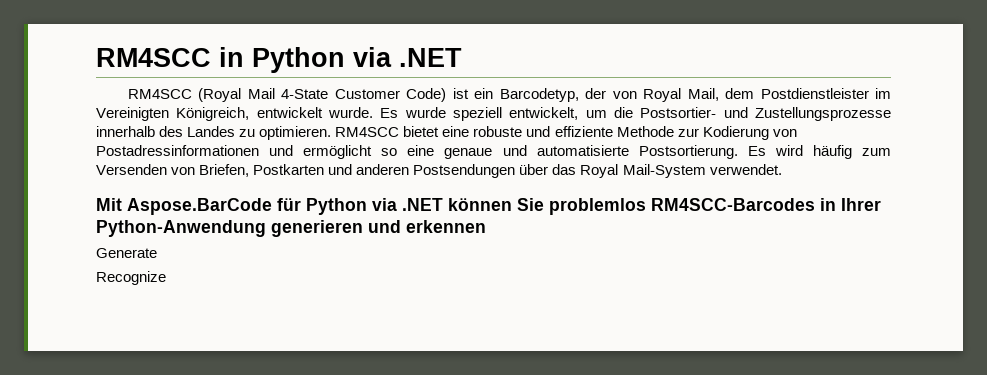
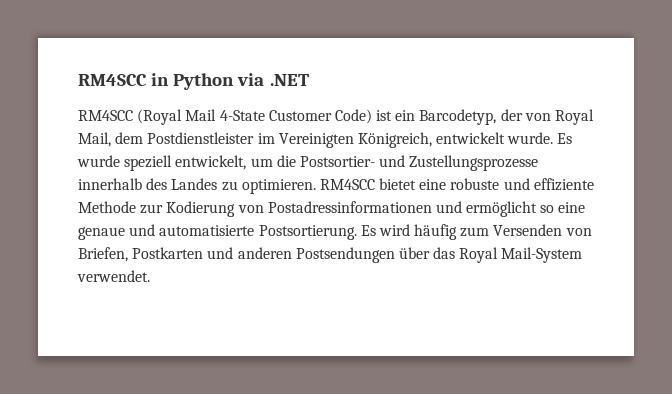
- Mit Aspose.BarCode für Python via .NET können Sie problemlos RM4SCC-Barcodes in Ihrer Python-Anwendung generieren und erkennen
- Generate
- Recognize

